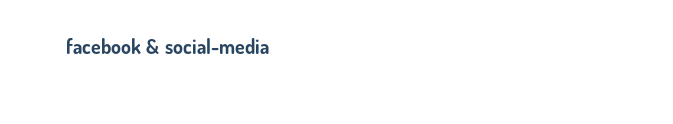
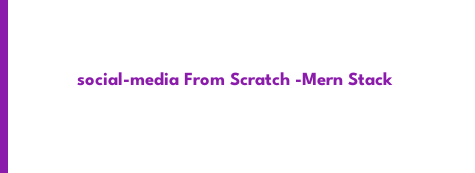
- facebook & social-media
+ social-media From Scratch -Mern Stack

